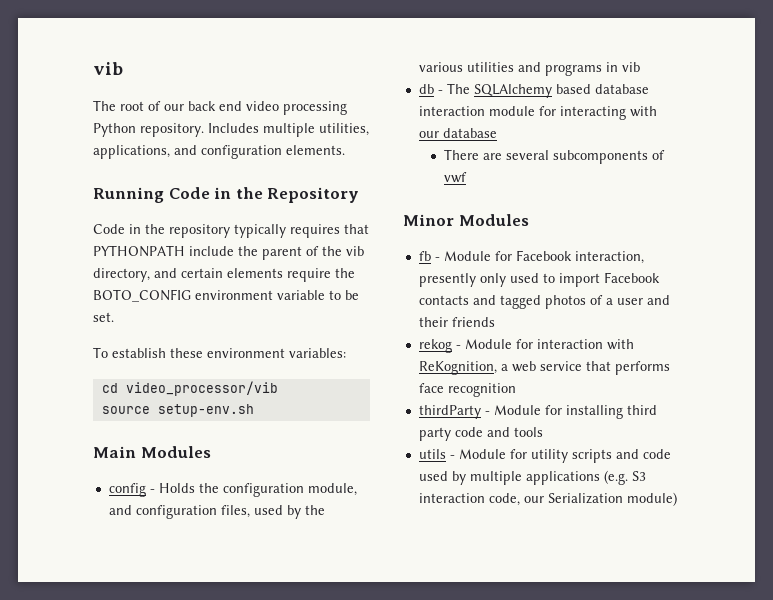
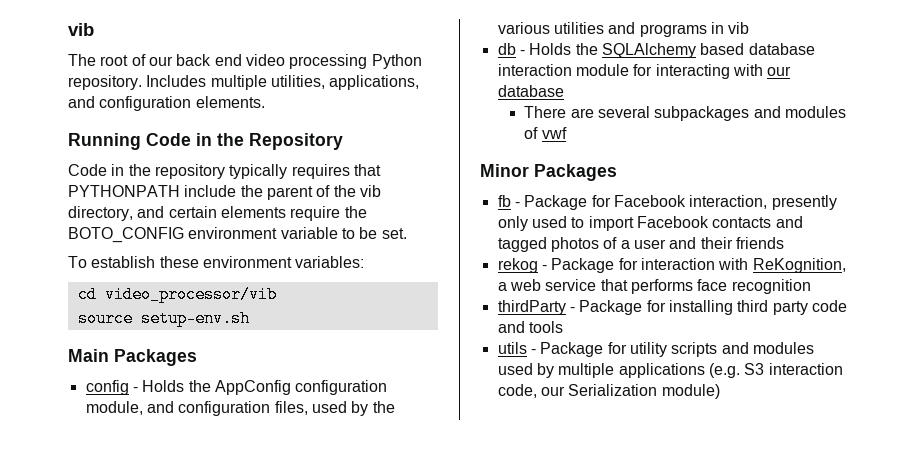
- Main Modules
+ Main Packages
- config - Holds the configuration module, and configuration files, used by the various utilities and programs in vib
+ config - Holds the AppConfig configuration module, and configuration files, used by the various utilities and programs in vib
- db - The SQLAlchemy based database interaction module for interacting with our database
+ db - Holds the SQLAlchemy based database interaction module for interacting with our database
- There are several subcomponents of vwf
+ There are several subpackages and modules of vwf
- Minor Modules
+ Minor Packages
- fb - Module for Facebook interaction, presently only used to import Facebook contacts and tagged photos of a user and their friends
+ fb - Package for Facebook interaction, presently only used to import Facebook contacts and tagged photos of a user and their friends
- rekog - Module for interaction with ReKognition, a web service that performs face recognition
+ rekog - Package for interaction with ReKognition, a web service that performs face recognition
- thirdParty - Module for installing third party code and tools
+ thirdParty - Package for installing third party code and tools
- utils - Module for utility scripts and code used by multiple applications (e.g. S3 interaction code, our Serialization module)
+ utils - Package for utility scripts and modules used by multiple applications (e.g. S3 interaction code, our Serialization module)

